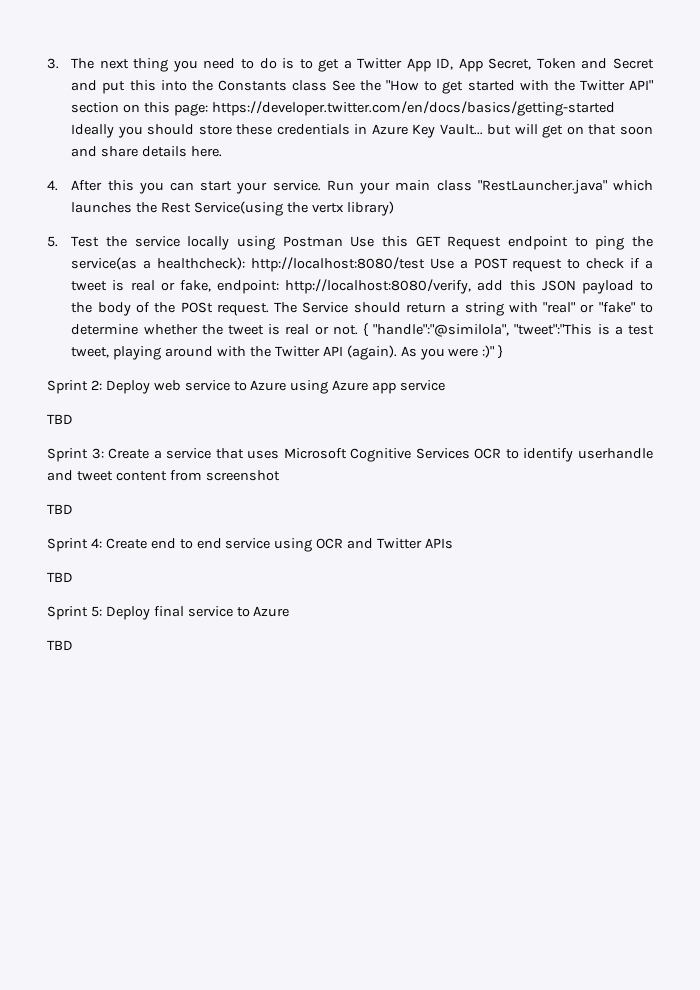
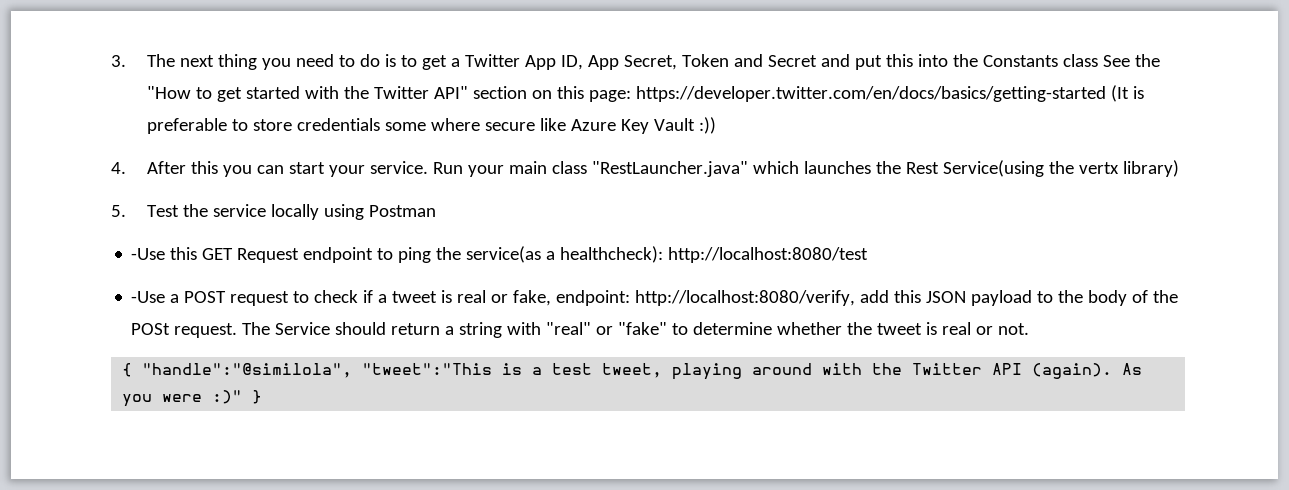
- 3. The next thing you need to do is to get a Twitter App ID, App Secret, Token and Secret and put this into the Constants class See the "How to get started with the Twitter API" section on this page: https://developer.twitter.com/en/docs/basics/getting-started Ideally you should store these credentials in Azure Key Vault... but will get on that soon and share details here.
+ 3. The next thing you need to do is to get a Twitter App ID, App Secret, Token and Secret and put this into the Constants class See the "How to get started with the Twitter API" section on this page: https://developer.twitter.com/en/docs/basics/getting-started (It is preferable to store credentials some where secure like Azure Key Vault :))
- 5. Test the service locally using Postman Use this GET Request endpoint to ping the service(as a healthcheck): http://localhost:8080/test Use a POST request to check if a tweet is real or fake, endpoint: http://localhost:8080/verify, add this JSON payload to the body of the POSt request.
+ 5. Test the service locally using Postman
+ -Use this GET Request endpoint to ping the service(as a healthcheck): http://localhost:8080/test
+ -Use a POST request to check if a tweet is real or fake, endpoint: http://localhost:8080/verify, add this JSON payload to the body of the POSt request.
- The Service should return a string with "real" or "fake" to determine whether the tweet is real or not. { "handle":"@similola", "tweet":"This is a test tweet, playing around with the Twitter API (again).
+ The Service should return a string with "real" or "fake" to determine whether the tweet is real or not.
+ { "handle":"@similola", "tweet":"This is a test tweet, playing around with the Twitter API (again).
- Sprint 2: Deploy web service to Azure using Azure app service
- TBD
- Sprint 3: Create a service that uses Microsoft Cognitive Services OCR to identify userhandle and tweet content from screenshot
- TBD
- Sprint 4: Create end to end service using OCR and Twitter APIs
- TBD
- Sprint 5: Deploy final service to Azure
- TBD

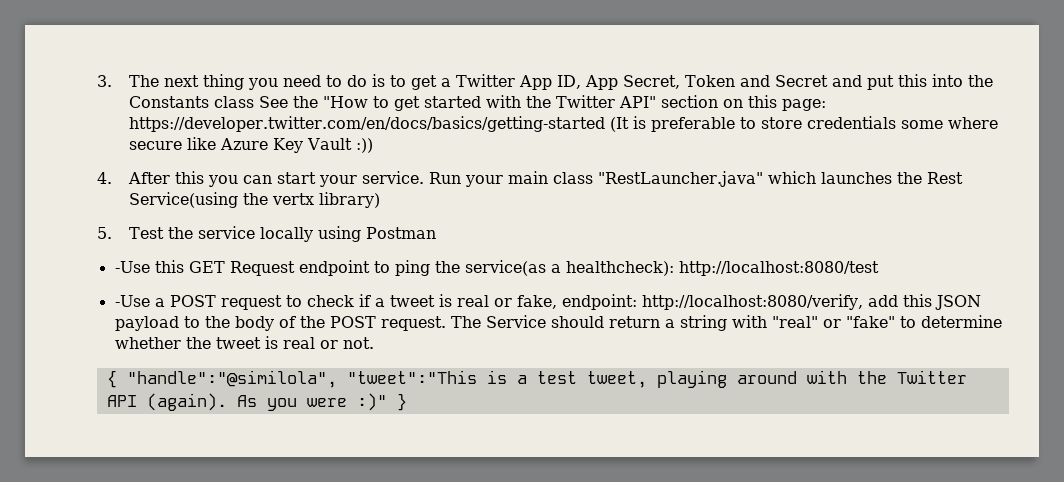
- -Use a POST request to check if a tweet is real or fake, endpoint: http://localhost:8080/verify, add this JSON payload to the body of the POSt request.
+ -Use a POST request to check if a tweet is real or fake, endpoint: http://localhost:8080/verify, add this JSON payload to the body of the POST request.

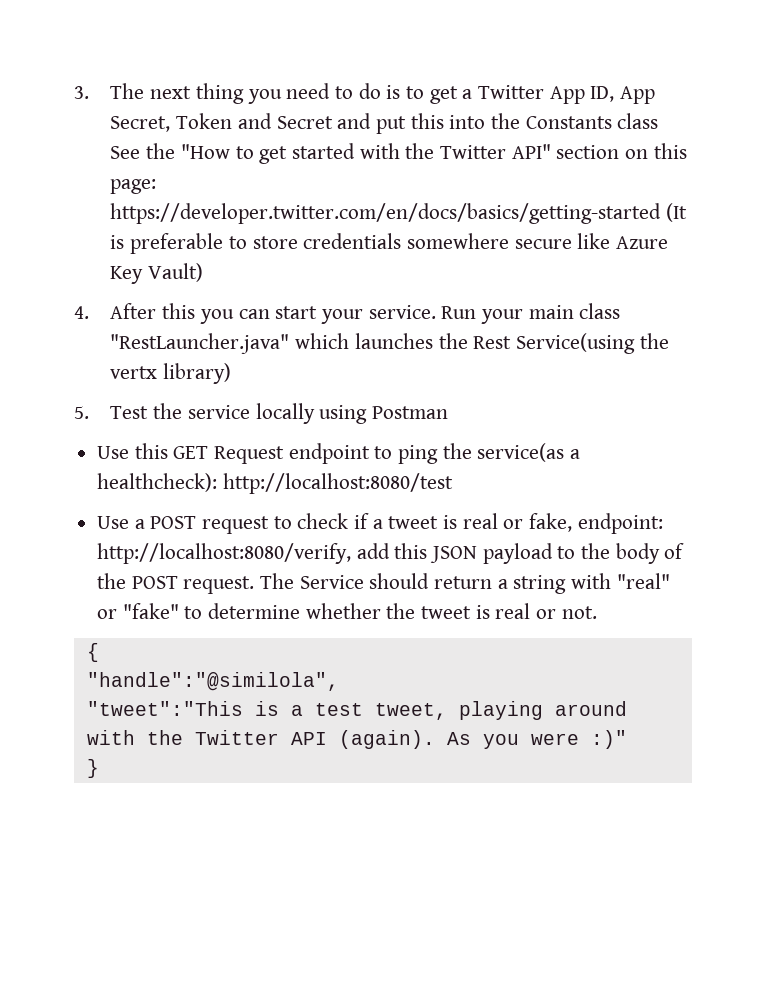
- 3. The next thing you need to do is to get a Twitter App ID, App Secret, Token and Secret and put this into the Constants class See the "How to get started with the Twitter API" section on this page: https://developer.twitter.com/en/docs/basics/getting-started (It is preferable to store credentials some where secure like Azure Key Vault :))
+ 3. The next thing you need to do is to get a Twitter App ID, App Secret, Token and Secret and put this into the Constants class See the "How to get started with the Twitter API" section on this page: https://developer.twitter.com/en/docs/basics/getting-started (It is preferable to store credentials somewhere secure like Azure Key Vault)
- -Use this GET Request endpoint to ping the service(as a healthcheck): http://localhost:8080/test
+ Use this GET Request endpoint to ping the service(as a healthcheck): http://localhost:8080/test
- -Use a POST request to check if a tweet is real or fake, endpoint: http://localhost:8080/verify, add this JSON payload to the body of the POST request.
+ Use a POST request to check if a tweet is real or fake, endpoint: http://localhost:8080/verify, add this JSON payload to the body of the POST request.
- { "handle":"@similola", "tweet":"This is a test tweet, playing around with the Twitter API (again).
+ {
+ "handle":"@similola",
+ "tweet":"This is a test tweet, playing around with the Twitter API (again).
- As you were :)" }
+ As you were :)"
+ }

